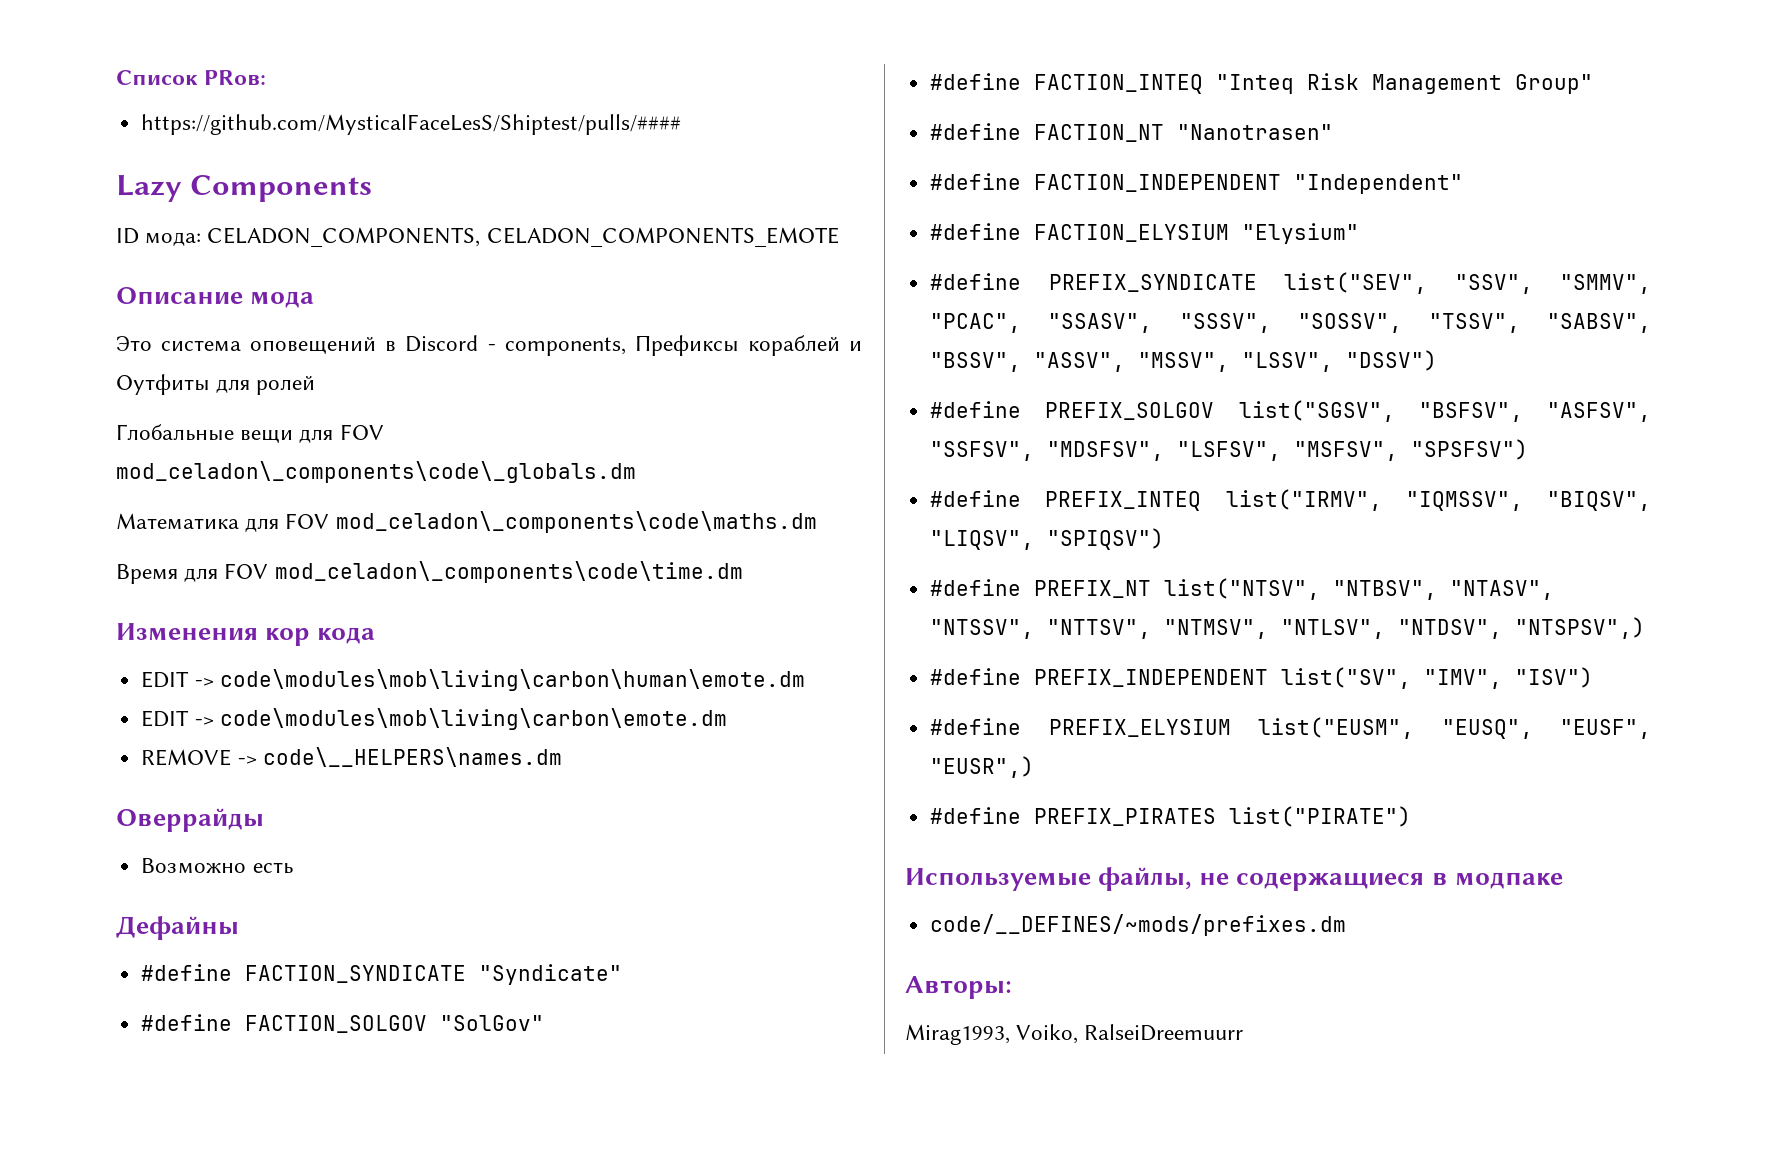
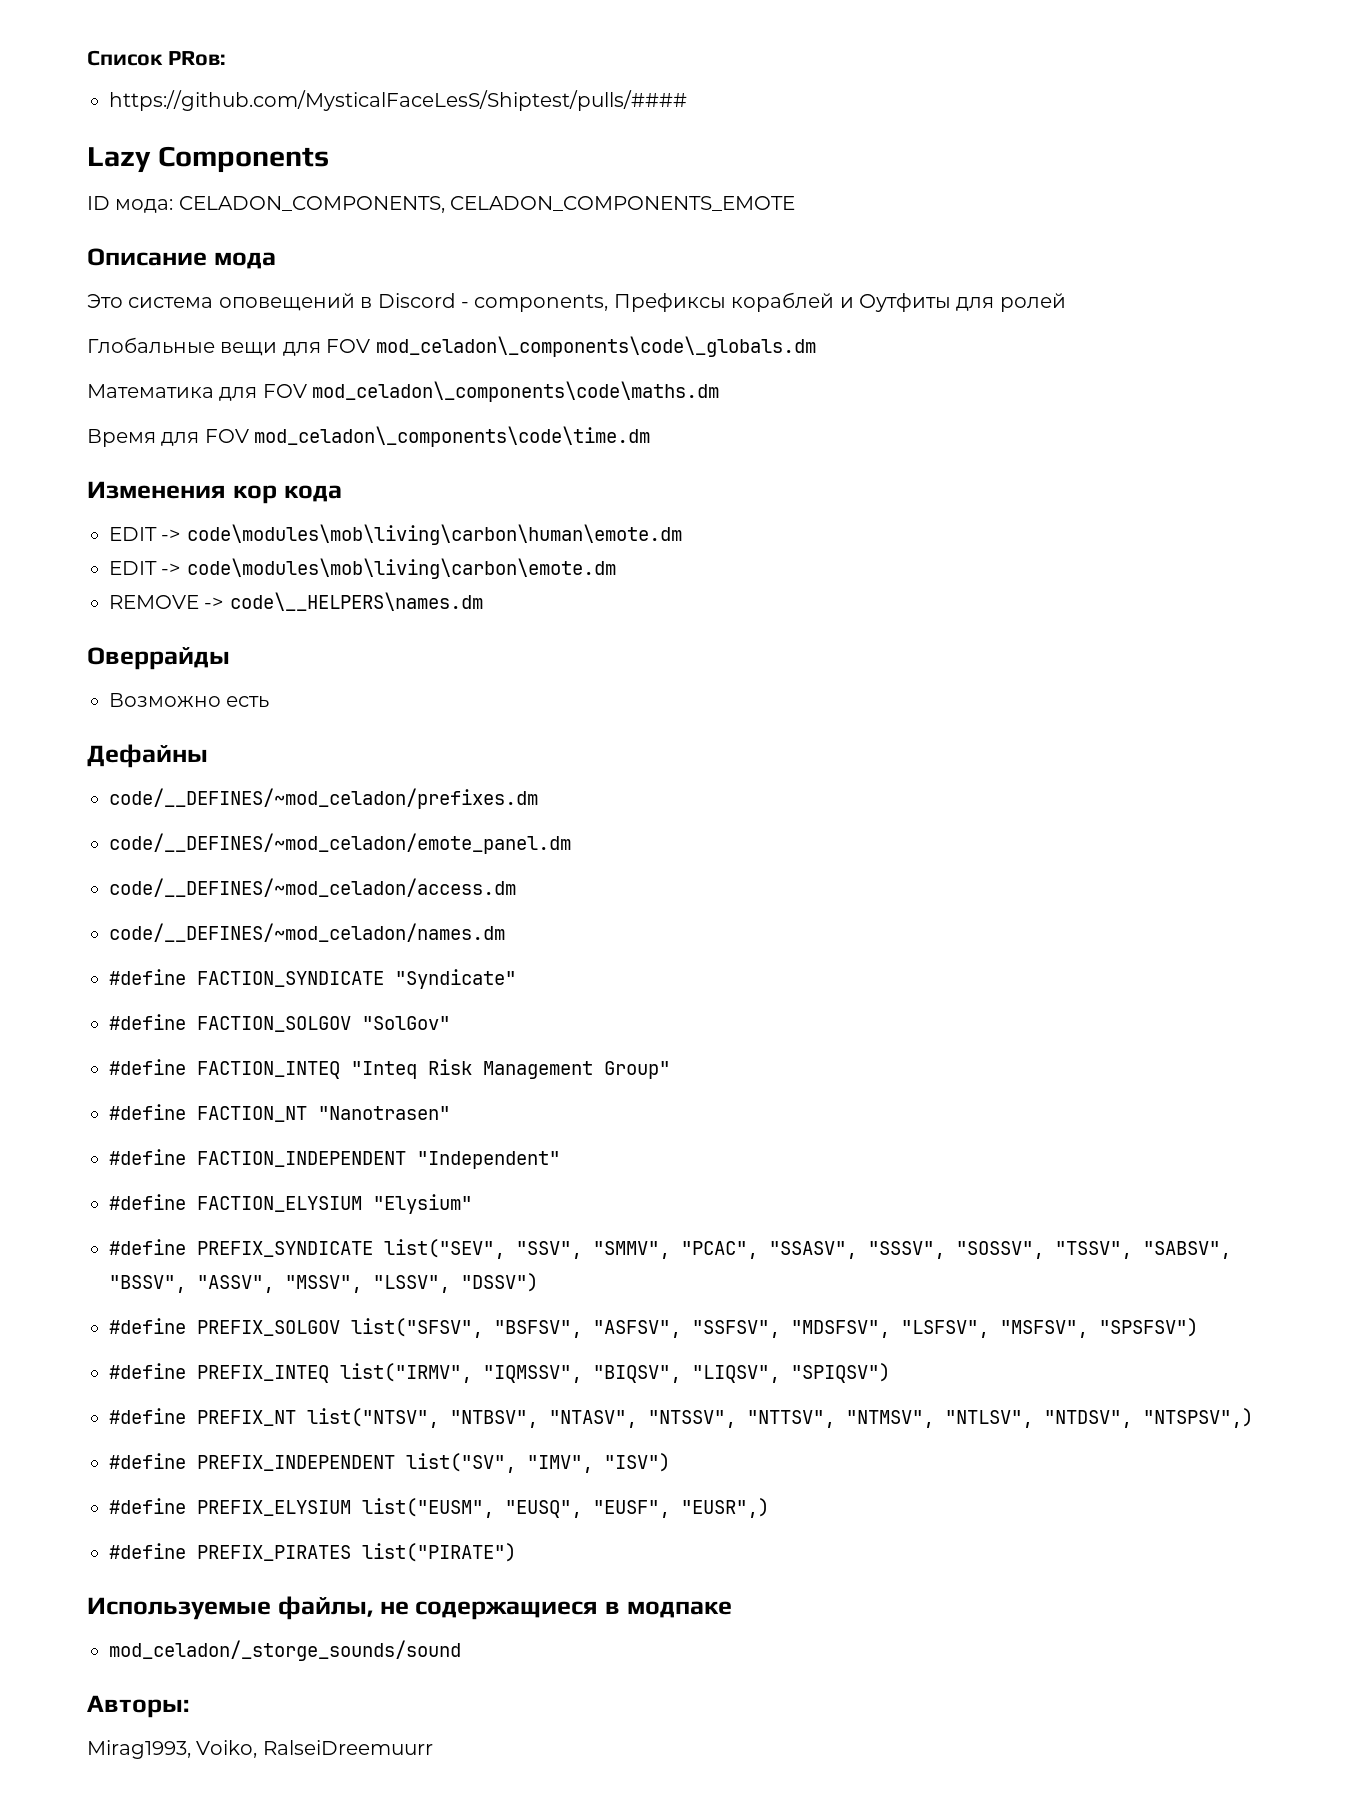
+ code/__DEFINES/~mod_celadon/prefixes.dm
+ code/__DEFINES/~mod_celadon/emote_panel.dm
+ code/__DEFINES/~mod_celadon/access.dm
+ code/__DEFINES/~mod_celadon/names.dm
- #define PREFIX_SOLGOV list("SGSV", "BSFSV", "ASFSV", "SSFSV", "MDSFSV", "LSFSV", "MSFSV", "SPSFSV")
+ #define PREFIX_SOLGOV list("SFSV", "BSFSV", "ASFSV", "SSFSV", "MDSFSV", "LSFSV", "MSFSV", "SPSFSV")
- code/__DEFINES/~mods/prefixes.dm
+ mod_celadon/_storge_sounds/sound

